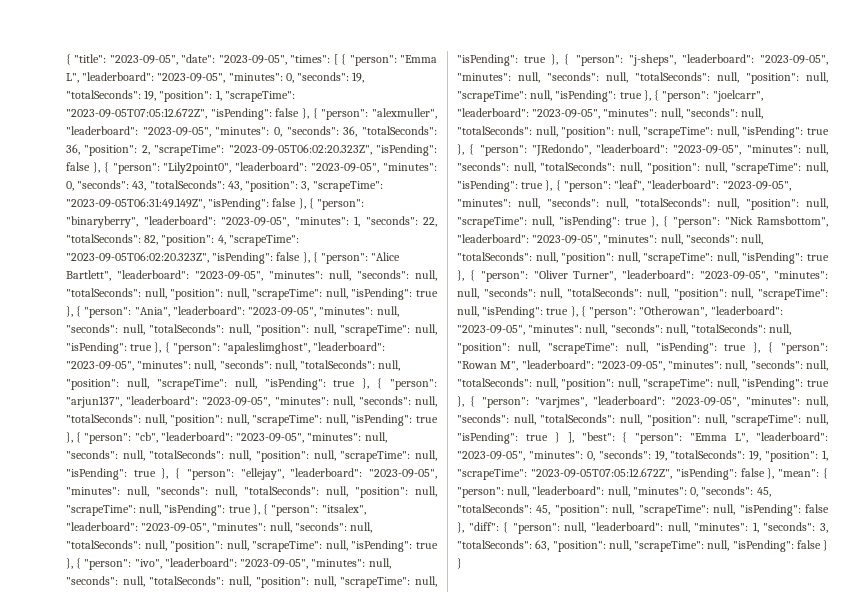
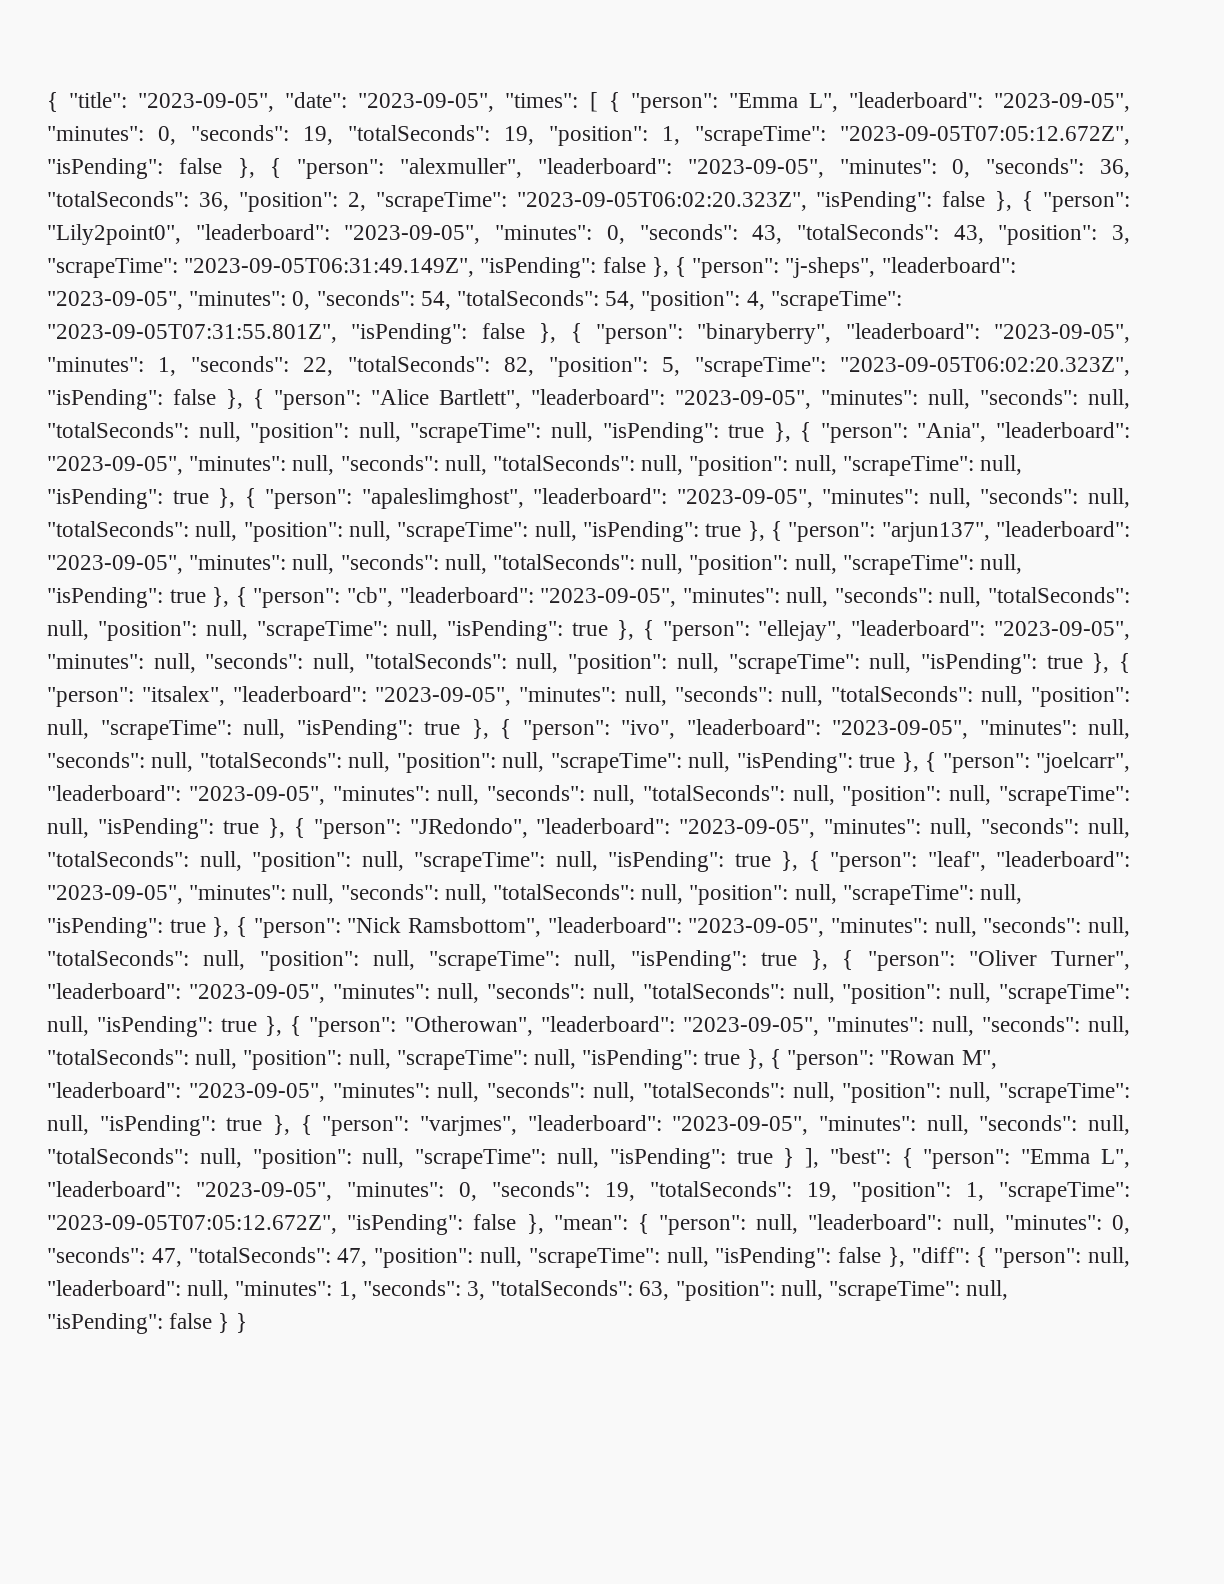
+ "j-sheps", "leaderboard": "2023-09-05", "minutes": 0, "seconds": 54, "totalSeconds": 54, "position": 4, "scrapeTime": "2023-09-05T07:31:55.801Z", "isPending": false }, { "person":
- 4, "scrapeTime":
+ 5, "scrapeTime":
- "j-sheps", "leaderboard": "2023-09-05", "minutes": null, "seconds": null, "totalSeconds": null, "position": null, "scrapeTime": null, "isPending": true }, { "person":
- 45, "totalSeconds": 45, "position":
+ 47, "totalSeconds": 47, "position":

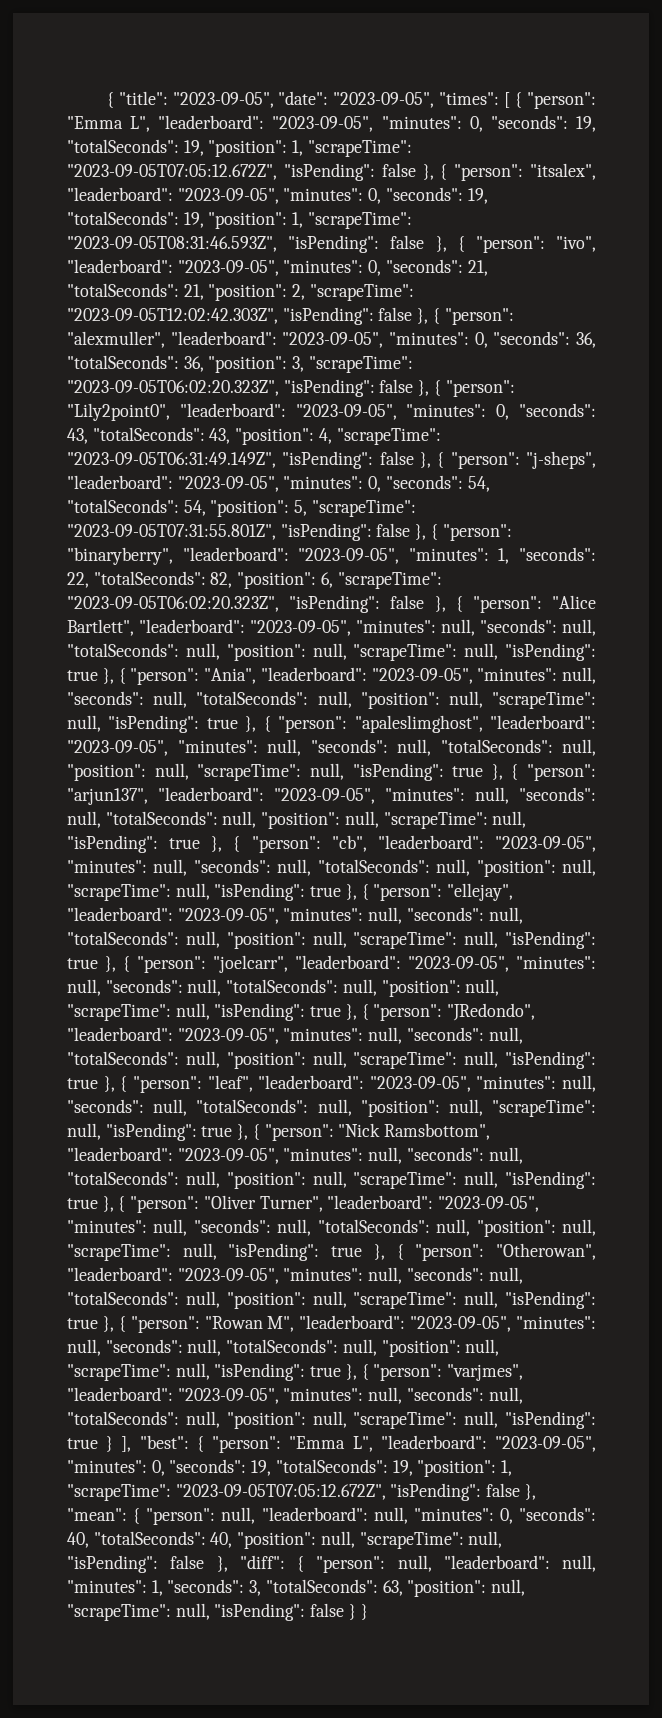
+ "itsalex", "leaderboard": "2023-09-05", "minutes": 0, "seconds": 19, "totalSeconds": 19, "position": 1, "scrapeTime": "2023-09-05T08:31:46.593Z", "isPending": false }, { "person": "ivo", "leaderboard": "2023-09-05", "minutes": 0, "seconds": 21, "totalSeconds": 21, "position": 2, "scrapeTime": "2023-09-05T12:02:42.303Z", "isPending": false }, { "person":
- 2, "scrapeTime":
+ 3, "scrapeTime":
- 3, "scrapeTime":
+ 4, "scrapeTime":
- 4, "scrapeTime":
+ 5, "scrapeTime":
- 5, "scrapeTime":
+ 6, "scrapeTime":
- "itsalex", "leaderboard": "2023-09-05", "minutes": null, "seconds": null, "totalSeconds": null, "position": null, "scrapeTime": null, "isPending": true }, { "person": "ivo", "leaderboard": "2023-09-05", "minutes": null, "seconds": null, "totalSeconds": null, "position": null, "scrapeTime": null, "isPending": true }, { "person":
- 47, "totalSeconds": 47, "position":
+ 40, "totalSeconds": 40, "position":

